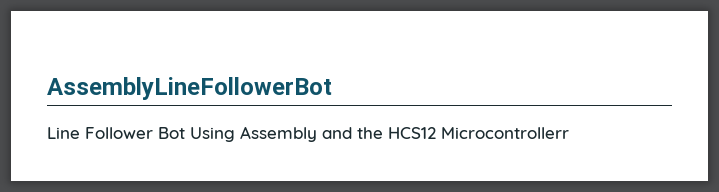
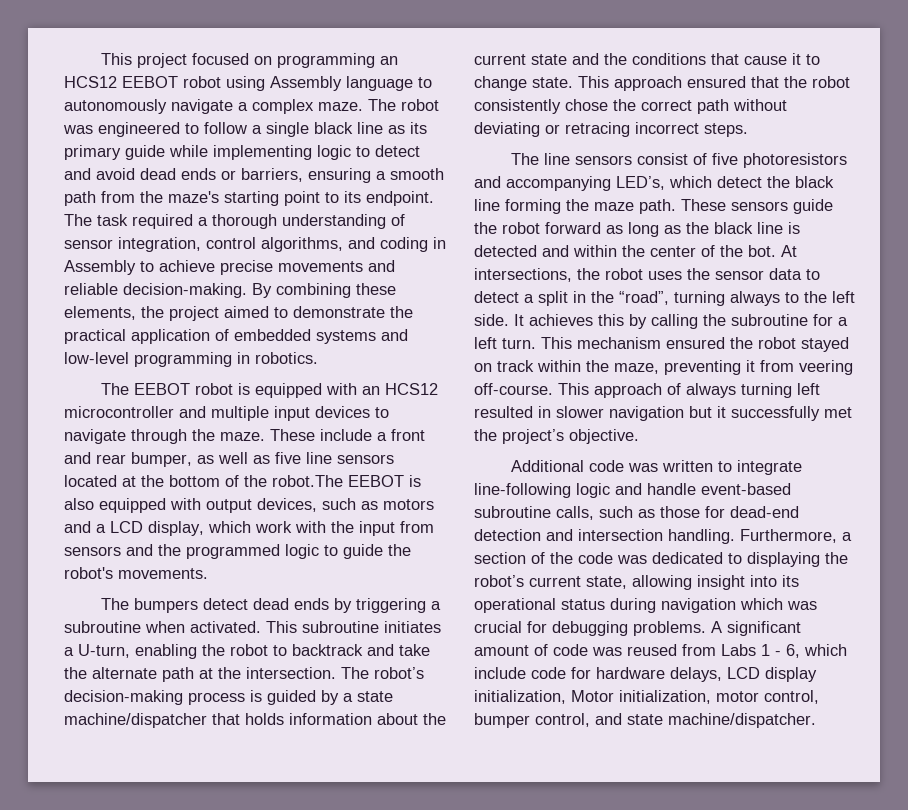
- AssemblyLineFollowerBot
- Line Follower Bot Using Assembly and the HCS12 Microcontrollerr
+ This project focused on programming an HCS12 EEBOT robot using Assembly language to autonomously navigate a complex maze. The robot was engineered to follow a single black line as its primary guide while implementing logic to detect and avoid dead ends or barriers, ensuring a smooth path from the maze's starting point to its endpoint. The task required a thorough understanding of sensor integration, control algorithms, and coding in Assembly to achieve precise movements and reliable decision-making. By combining these elements, the project aimed to demonstrate the practical application of embedded systems and low-level programming in robotics.
+ The EEBOT robot is equipped with an HCS12 microcontroller and multiple input devices to navigate through the maze. These include a front and rear bumper, as well as five line sensors located at the bottom of the robot.The EEBOT is also equipped with output devices, such as motors and a LCD display, which work with the input from sensors and the programmed logic to guide the robot's movements.
+ The bumpers detect dead ends by triggering a subroutine when activated. This subroutine initiates a U-turn, enabling the robot to backtrack and take the alternate path at the intersection. The robot’s decision-making process is guided by a state machine/dispatcher that holds information about the current state and the conditions that cause it to change state. This approach ensured that the robot consistently chose the correct path without deviating or retracing incorrect steps.
+ The line sensors consist of five photoresistors and accompanying LED’s, which detect the black line forming the maze path. These sensors guide the robot forward as long as the black line is detected and within the center of the bot. At intersections, the robot uses the sensor data to detect a split in the “road”, turning always to the left side. It achieves this by calling the subroutine for a left turn. This mechanism ensured the robot stayed on track within the maze, preventing it from veering off-course. This approach of always turning left resulted in slower navigation but it successfully met the project’s objective.
+ Additional code was written to integrate line-following logic and handle event-based subroutine calls, such as those for dead-end detection and intersection handling. Furthermore, a section of the code was dedicated to displaying the robot’s current state, allowing insight into its operational status during navigation which was crucial for debugging problems. A significant amount of code was reused from Labs 1 - 6, which include code for hardware delays, LCD display initialization, Motor initialization, motor control, bumper control, and state machine/dispatcher.

